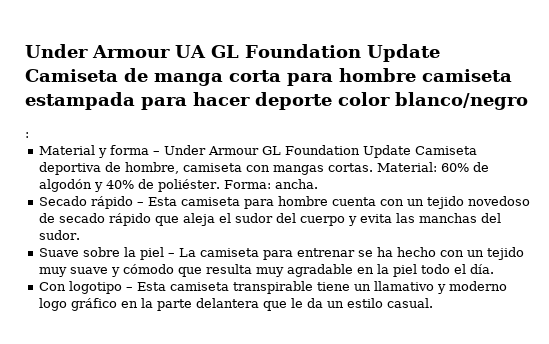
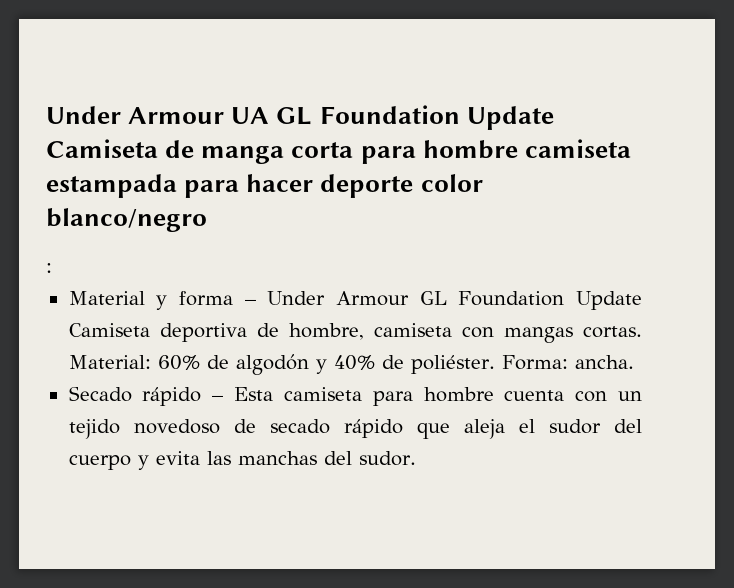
- Suave sobre la piel – La camiseta para entrenar se ha hecho con un tejido muy suave y cómodo que resulta muy agradable en la piel todo el día.
- Con logotipo – Esta camiseta transpirable tiene un llamativo y moderno logo gráfico en la parte delantera que le da un estilo casual.

